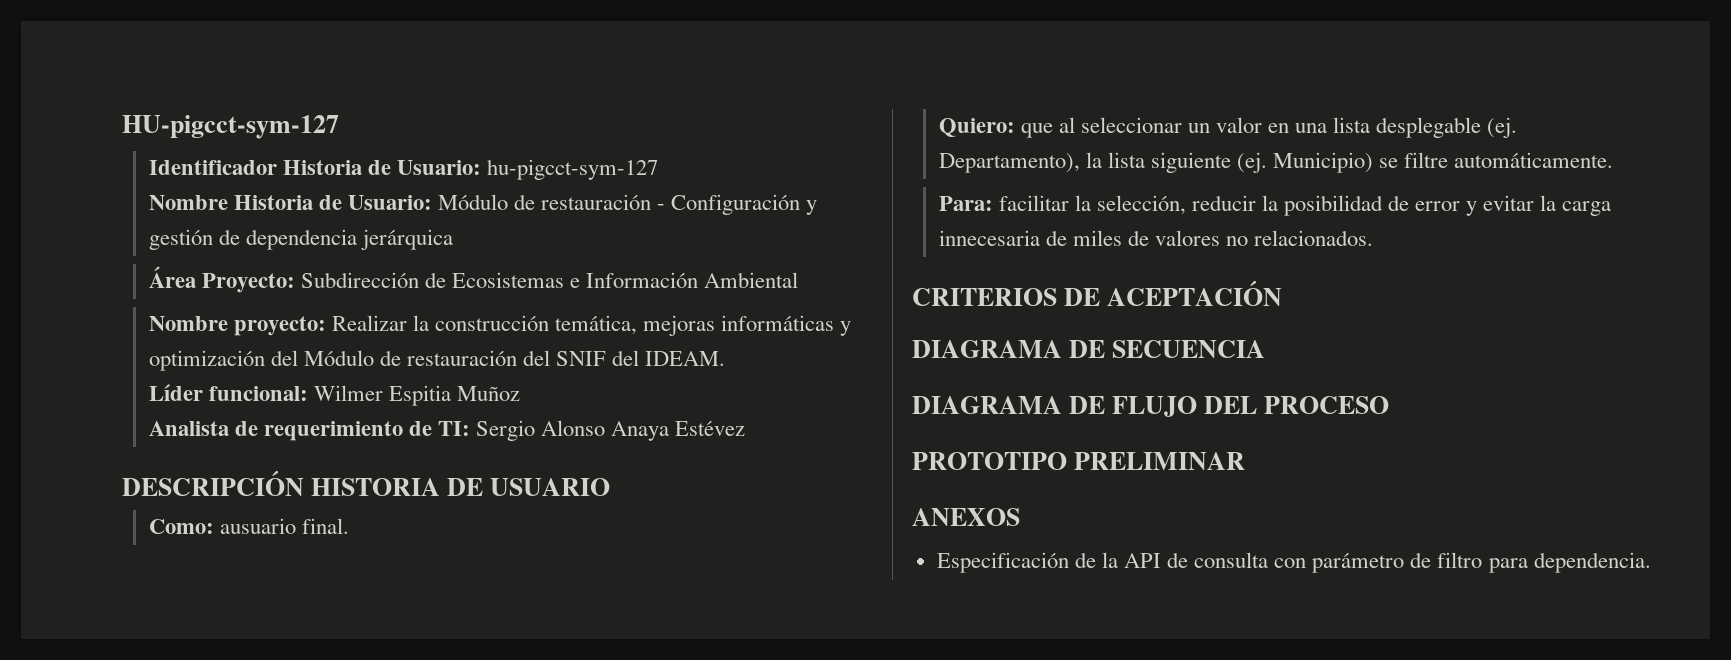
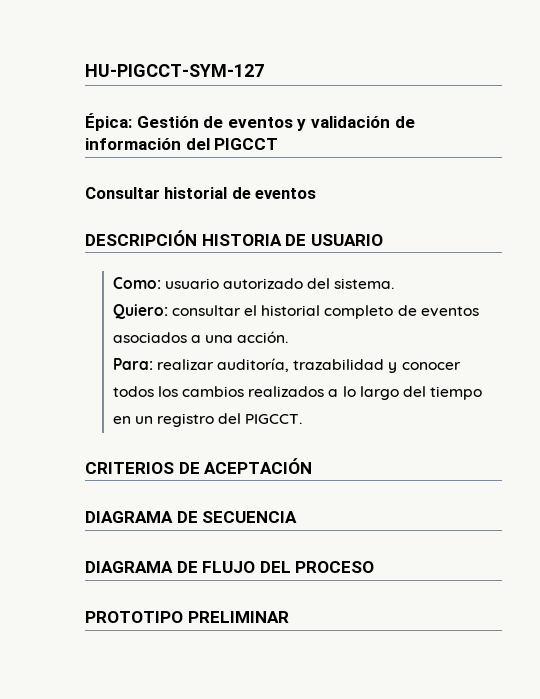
- HU-pigcct-sym-127
- Identificador Historia de Usuario: hu-pigcct-sym-127
- Nombre Historia de Usuario: Módulo de restauración - Configuración y gestión de dependencia jerárquica
- Área Proyecto: Subdirección de Ecosistemas e Información Ambiental
- Nombre proyecto: Realizar la construcción temática, mejoras informáticas y optimización del Módulo de restauración del SNIF del IDEAM.
- Líder funcional: Wilmer Espitia Muñoz
- Analista de requerimiento de TI: Sergio Alonso Anaya Estévez
+ HU-PIGCCT-SYM-127
+ Épica: Gestión de eventos y validación de información del PIGCCT
+ Consultar historial de eventos
- Como: ausuario final.
- Quiero: que al seleccionar un valor en una lista desplegable (ej. Departamento), la lista siguiente (ej. Municipio) se filtre automáticamente.
- Para: facilitar la selección, reducir la posibilidad de error y evitar la carga innecesaria de miles de valores no relacionados.
+ Como: usuario autorizado del sistema.
+ Quiero: consultar el historial completo de eventos asociados a una acción.
+ Para: realizar auditoría, trazabilidad y conocer todos los cambios realizados a lo largo del tiempo en un registro del PIGCCT.
- ANEXOS
- Especificación de la API de consulta con parámetro de filtro para dependencia.

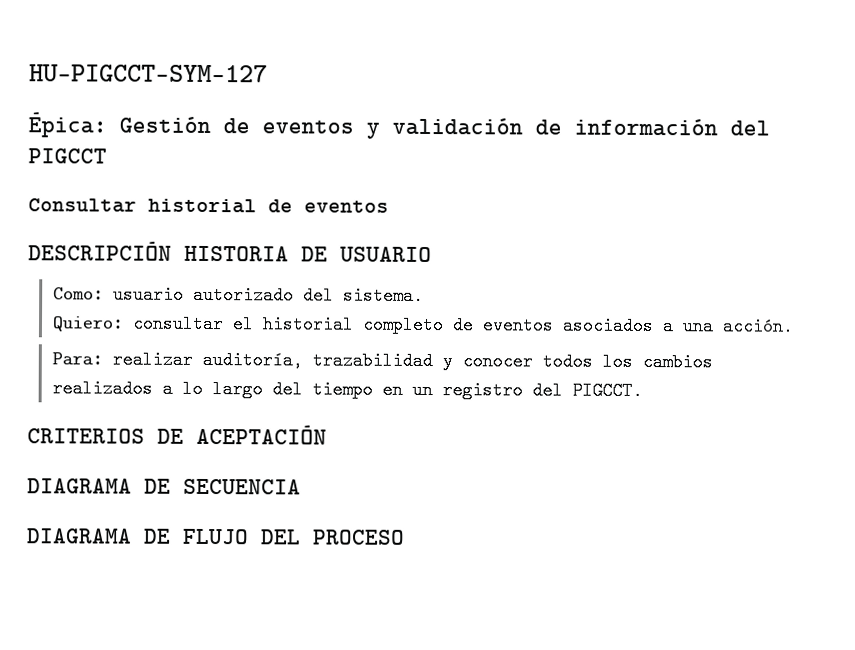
- PROTOTIPO PRELIMINAR

